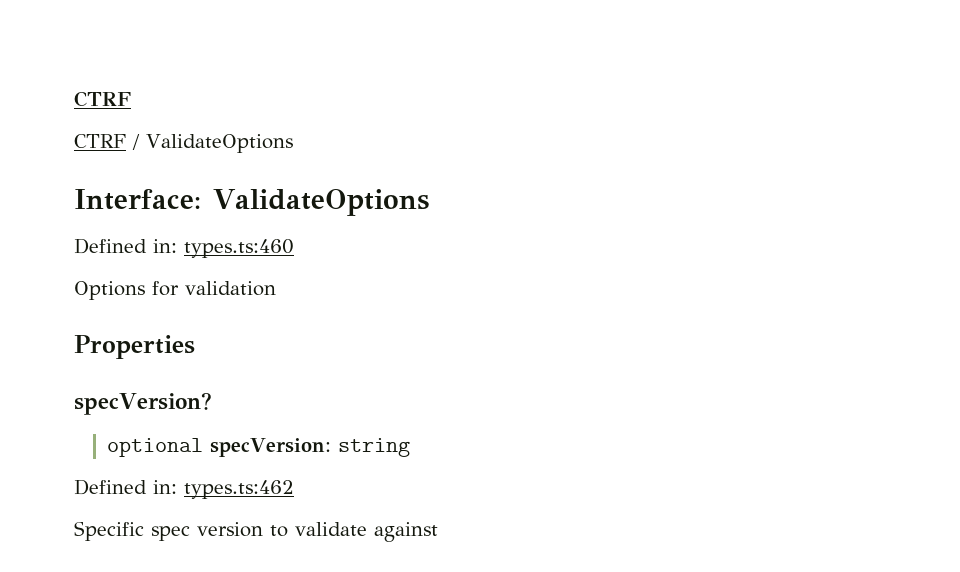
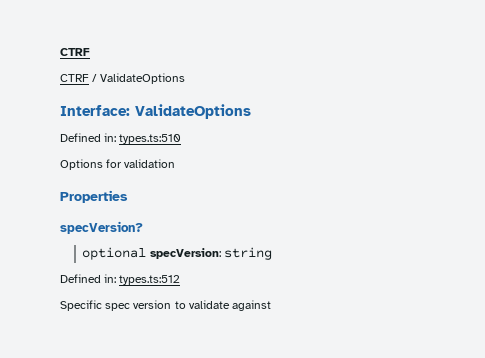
- Defined in: types.ts:460
+ Defined in: types.ts:510
- Defined in: types.ts:462
+ Defined in: types.ts:512

